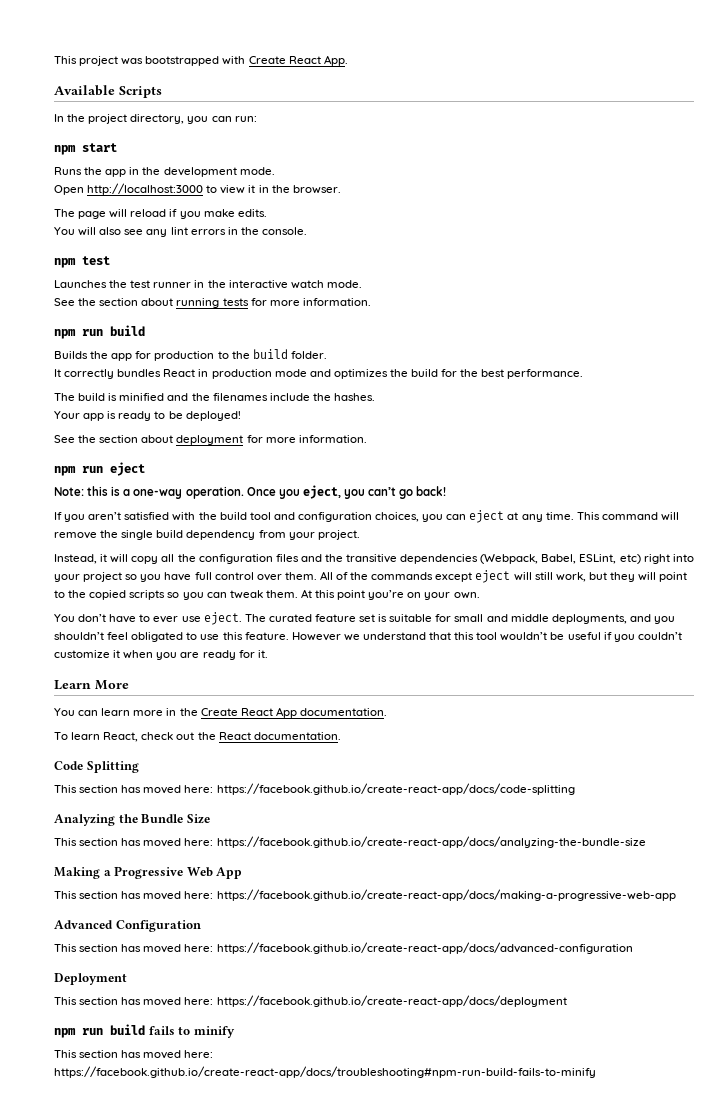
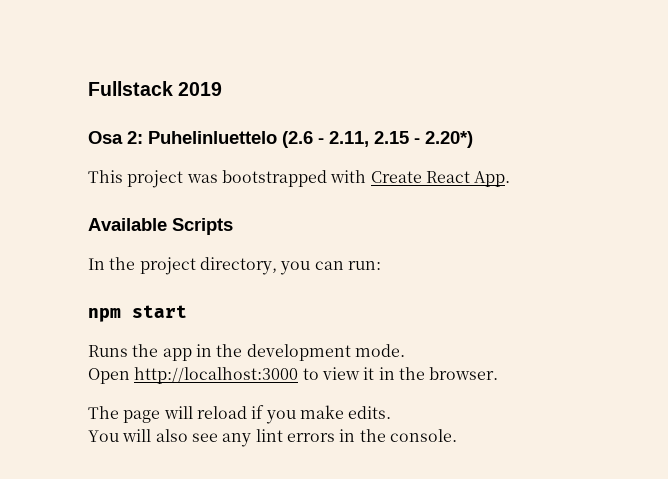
+ Fullstack 2019
+ Osa 2: Puhelinluettelo (2.6 - 2.11, 2.15 - 2.20*)
- npm test
- Launches the test runner in the interactive watch mode.
- See the section about running tests for more information.
- npm run build
- Builds the app for production to the build folder.
- It correctly bundles React in production mode and optimizes the build for the best performance.
- The build is minified and the filenames include the hashes.
- Your app is ready to be deployed!
- See the section about deployment for more information.
- npm run eject
- Note: this is a one-way operation. Once you eject, you can’t go back!
- If you aren’t satisfied with the build tool and configuration choices, you can eject at any time. This command will remove the single build dependency from your project.
- Instead, it will copy all the configuration files and the transitive dependencies (Webpack, Babel, ESLint, etc) right into your project so you have full control over them. All of the commands except eject will still work, but they will point to the copied scripts so you can tweak them. At this point you’re on your own.
- You don’t have to ever use eject. The curated feature set is suitable for small and middle deployments, and you shouldn’t feel obligated to use this feature. However we understand that this tool wouldn’t be useful if you couldn’t customize it when you are ready for it.
- Learn More
- You can learn more in the Create React App documentation.
- To learn React, check out the React documentation.
- Code Splitting
- This section has moved here: https://facebook.github.io/create-react-app/docs/code-splitting
- Analyzing the Bundle Size
- This section has moved here: https://facebook.github.io/create-react-app/docs/analyzing-the-bundle-size
- Making a Progressive Web App
- This section has moved here: https://facebook.github.io/create-react-app/docs/making-a-progressive-web-app
- Advanced Configuration
- This section has moved here: https://facebook.github.io/create-react-app/docs/advanced-configuration
- Deployment
- This section has moved here: https://facebook.github.io/create-react-app/docs/deployment
- npm run build fails to minify
- This section has moved here: https://facebook.github.io/create-react-app/docs/troubleshooting#npm-run-build-fails-to-minify

